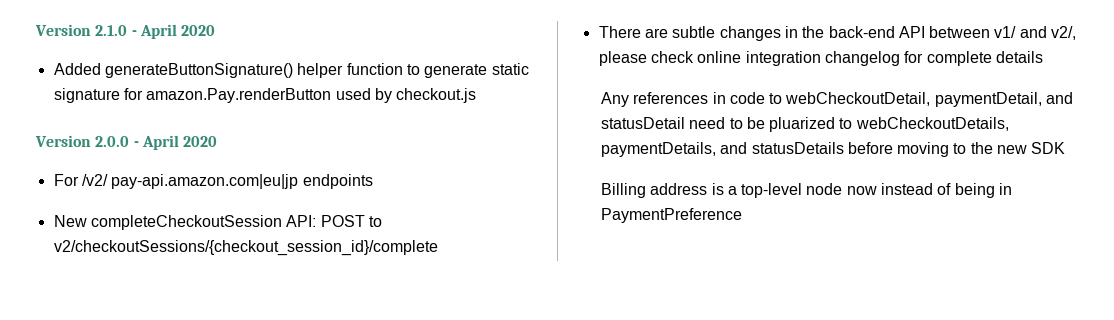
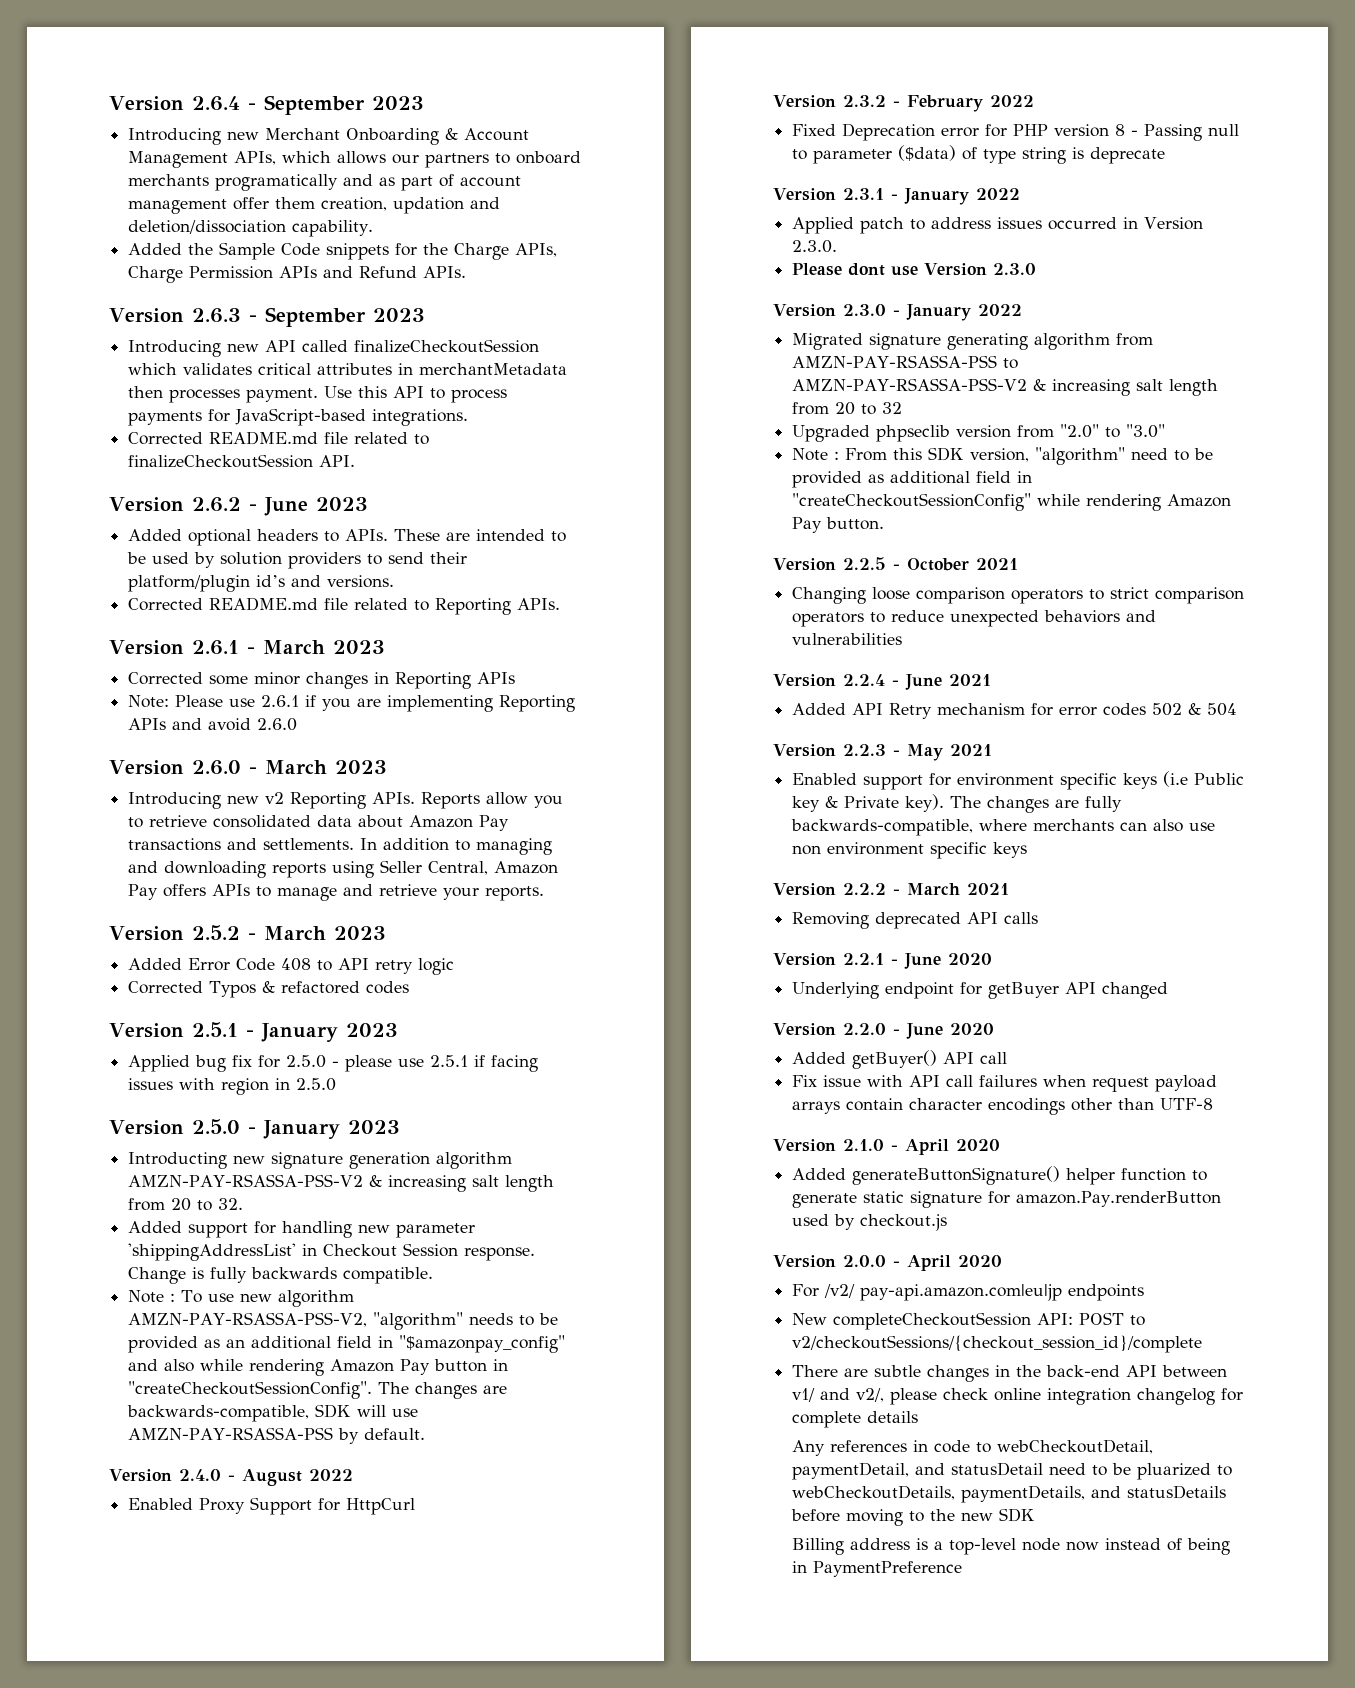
+ Version 2.6.4 - September 2023
+ Introducing new Merchant Onboarding & Account Management APIs, which allows our partners to onboard merchants programatically and as part of account management offer them creation, updation and deletion/dissociation capability.
+ Added the Sample Code snippets for the Charge APIs, Charge Permission APIs and Refund APIs.
+ Version 2.6.3 - September 2023
+ Introducing new API called finalizeCheckoutSession which validates critical attributes in merchantMetadata then processes payment. Use this API to process payments for JavaScript-based integrations.
+ Corrected README.md file related to finalizeCheckoutSession API.
+ Version 2.6.2 - June 2023
+ Added optional headers to APIs. These are intended to be used by solution providers to send their platform/plugin id’s and versions.
+ Corrected README.md file related to Reporting APIs.
+ Version 2.6.1 - March 2023
+ Corrected some minor changes in Reporting APIs
+ Note: Please use 2.6.1 if you are implementing Reporting APIs and avoid 2.6.0
+ Version 2.6.0 - March 2023
+ Introducing new v2 Reporting APIs. Reports allow you to retrieve consolidated data about Amazon Pay transactions and settlements. In addition to managing and downloading reports using Seller Central, Amazon Pay offers APIs to manage and retrieve your reports.
+ Version 2.5.2 - March 2023
+ Added Error Code 408 to API retry logic
+ Corrected Typos & refactored codes
+ Version 2.5.1 - January 2023
+ Applied bug fix for 2.5.0 - please use 2.5.1 if facing issues with region in 2.5.0
+ Version 2.5.0 - January 2023
+ Introducting new signature generation algorithm AMZN-PAY-RSASSA-PSS-V2 & increasing salt length from 20 to 32.
+ Added support for handling new parameter 'shippingAddressList' in Checkout Session response. Change is fully backwards compatible.
+ Note : To use new algorithm AMZN-PAY-RSASSA-PSS-V2, "algorithm" needs to be provided as an additional field in "$amazonpay_config" and also while rendering Amazon Pay button in "createCheckoutSessionConfig". The changes are backwards-compatible, SDK will use AMZN-PAY-RSASSA-PSS by default.
+ Version 2.4.0 - August 2022
+ Enabled Proxy Support for HttpCurl
+ Version 2.3.2 - February 2022
+ Fixed Deprecation error for PHP version 8 - Passing null to parameter ($data) of type string is deprecate
+ Version 2.3.1 - January 2022
+ Applied patch to address issues occurred in Version 2.3.0.
+ Please dont use Version 2.3.0
+ Version 2.3.0 - January 2022
+ Migrated signature generating algorithm from AMZN-PAY-RSASSA-PSS to AMZN-PAY-RSASSA-PSS-V2 & increasing salt length from 20 to 32
+ Upgraded phpseclib version from "2.0" to "3.0"
+ Note : From this SDK version, "algorithm" need to be provided as additional field in "createCheckoutSessionConfig" while rendering Amazon Pay button.
+ Version 2.2.5 - October 2021
+ Changing loose comparison operators to strict comparison operators to reduce unexpected behaviors and vulnerabilities
+ Version 2.2.4 - June 2021
+ Added API Retry mechanism for error codes 502 & 504
+ Version 2.2.3 - May 2021
+ Enabled support for environment specific keys (i.e Public key & Private key). The changes are fully backwards-compatible, where merchants can also use non environment specific keys
+ Version 2.2.2 - March 2021
+ Removing deprecated API calls
+ Version 2.2.1 - June 2020
+ Underlying endpoint for getBuyer API changed
+ Version 2.2.0 - June 2020
+ Added getBuyer() API call
+ Fix issue with API call failures when request payload arrays contain character encodings other than UTF-8

